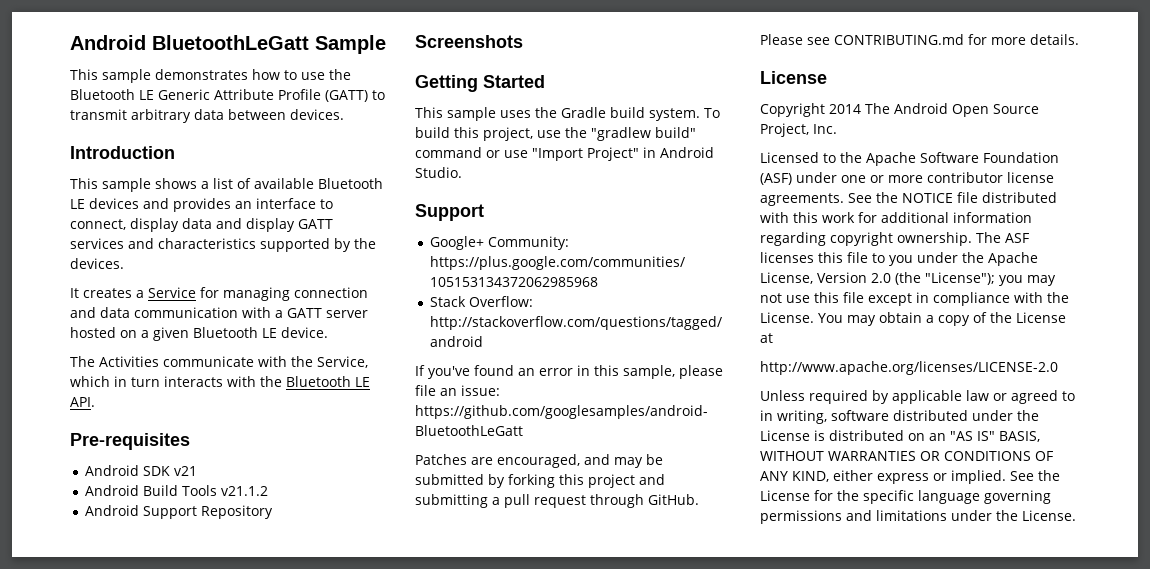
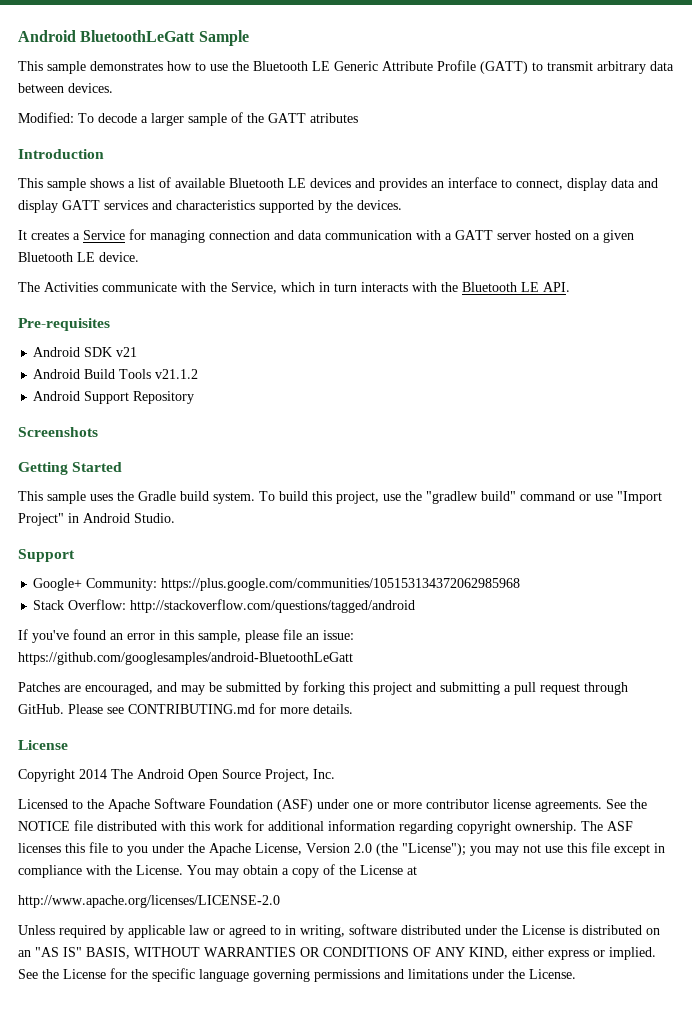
+ Modified: To decode a larger sample of the GATT atributes

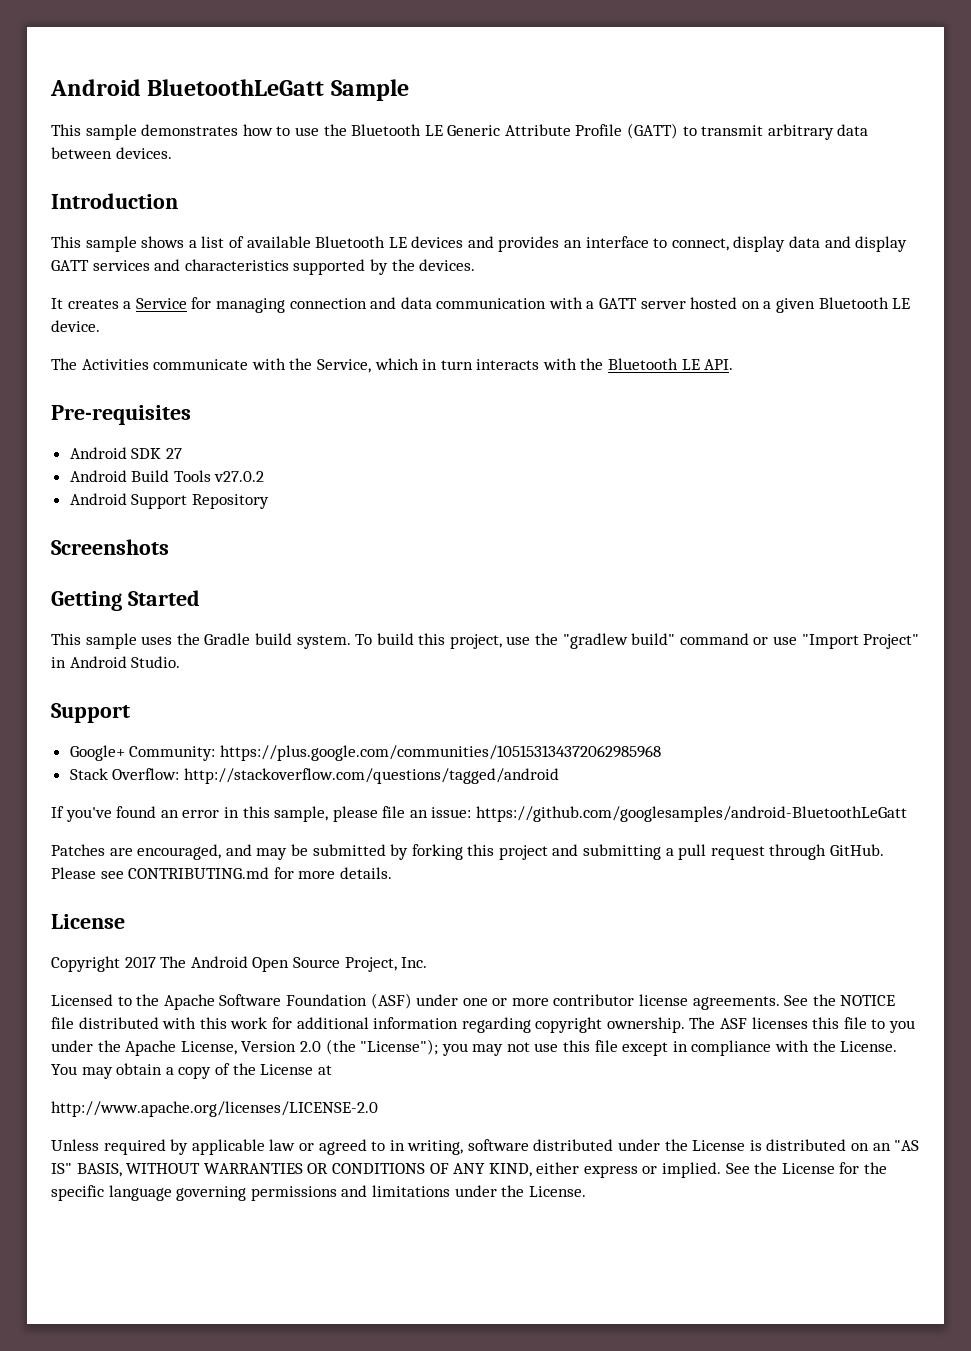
- Modified: To decode a larger sample of the GATT atributes
- Android SDK v21
+ Android SDK 27
- Android Build Tools v21.1.2
+ Android Build Tools v27.0.2
- Copyright 2014 The Android Open Source Project, Inc.
+ Copyright 2017 The Android Open Source Project, Inc.

